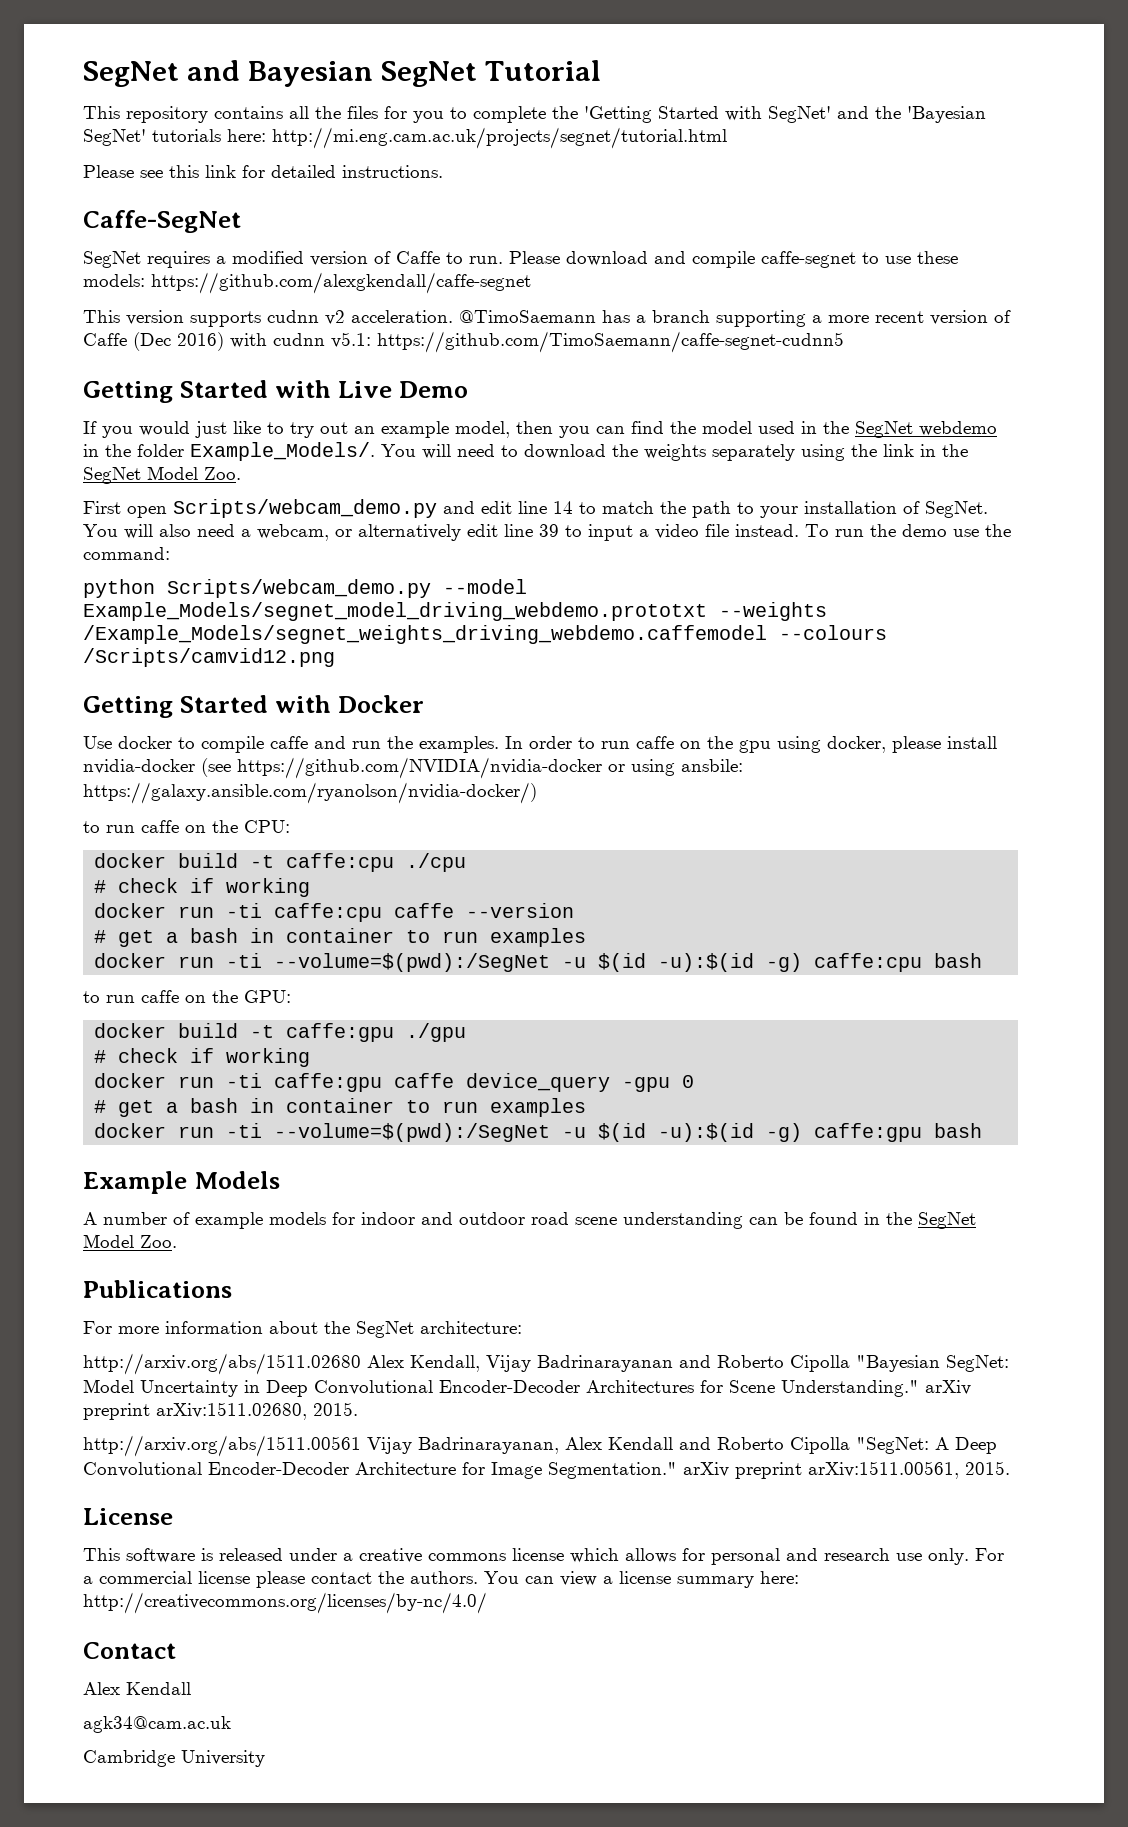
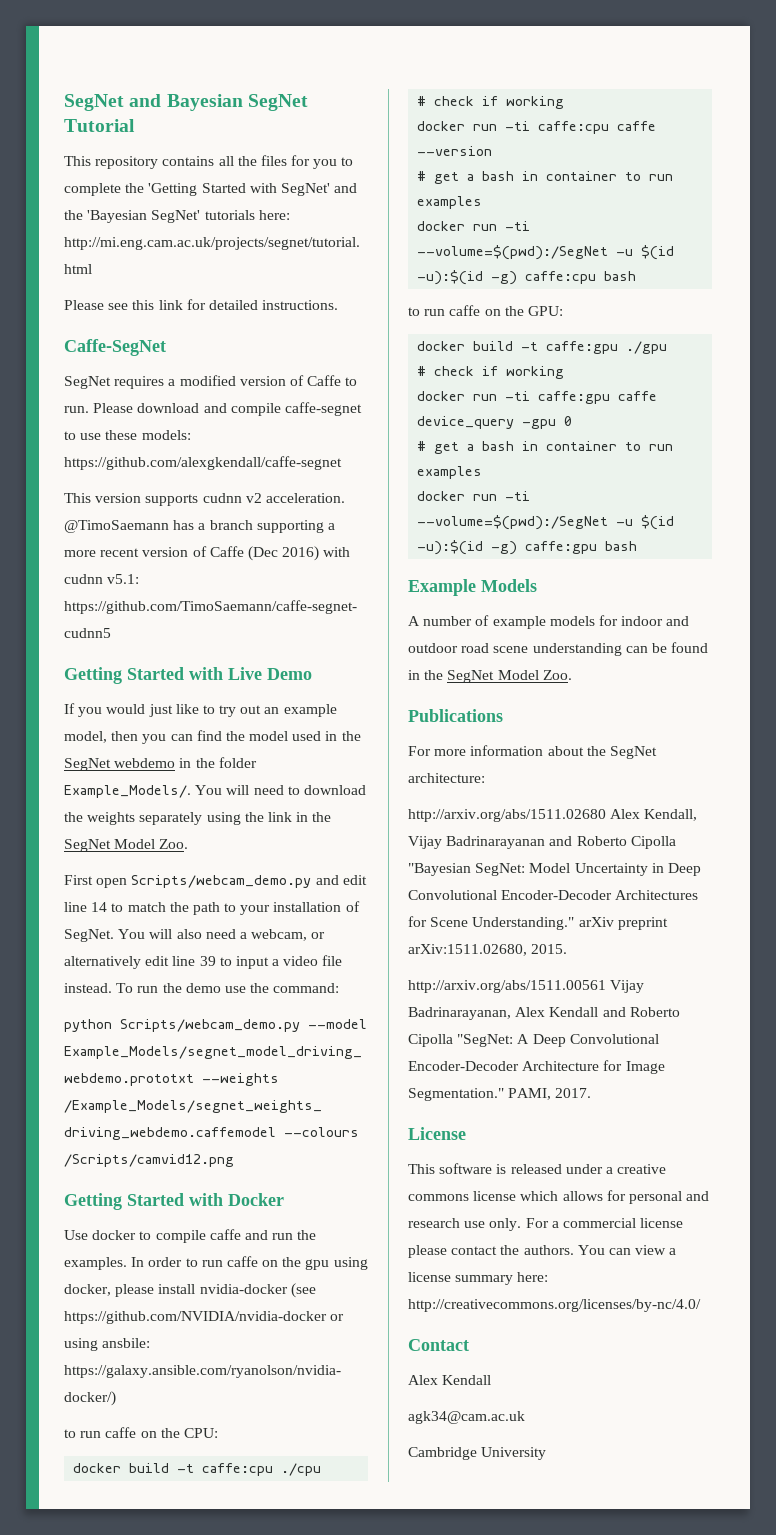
- http://arxiv.org/abs/1511.00561 Vijay Badrinarayanan, Alex Kendall and Roberto Cipolla "SegNet: A Deep Convolutional Encoder-Decoder Architecture for Image Segmentation." arXiv preprint arXiv:1511.00561, 2015.
+ http://arxiv.org/abs/1511.00561 Vijay Badrinarayanan, Alex Kendall and Roberto Cipolla "SegNet: A Deep Convolutional Encoder-Decoder Architecture for Image Segmentation." PAMI, 2017.

